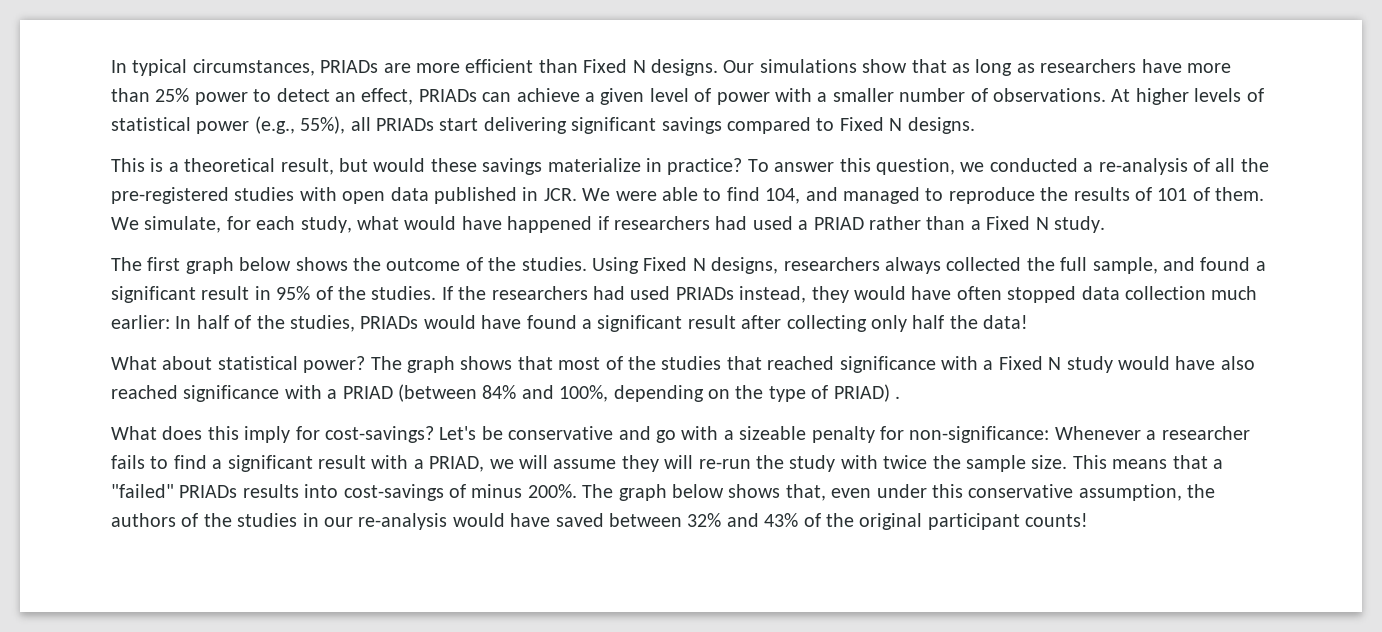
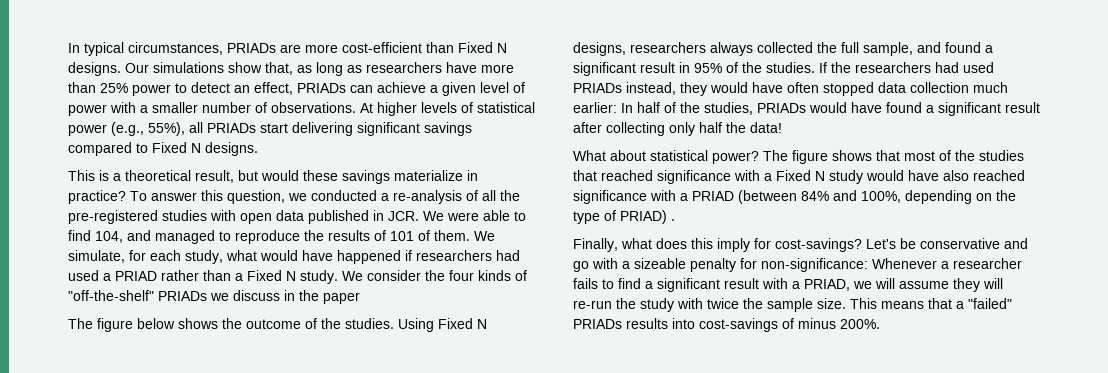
- In typical circumstances, PRIADs are more efficient than Fixed N designs.
+ In typical circumstances, PRIADs are more cost-efficient than Fixed N designs.
- Our simulations show that as long as researchers have more than 25% power to detect an effect, PRIADs can achieve a given level of power with a smaller number of observations.
+ Our simulations show that, as long as researchers have more than 25% power to detect an effect, PRIADs can achieve a given level of power with a smaller number of observations.
- We simulate, for each study, what would have happened if researchers had used a PRIAD rather than a Fixed N study.
- The first graph below shows the outcome of the studies.
+ We simulate, for each study, what would have happened if researchers had used a PRIAD rather than a Fixed N study. We consider the four kinds of "off-the-shelf" PRIADs we discuss in the paper
+ The figure below shows the outcome of the studies.
- The graph shows that most of the studies that reached significance with a Fixed N study would have also reached significance with a PRIAD (between 84% and 100%, depending on the type of PRIAD) .
+ The figure shows that most of the studies that reached significance with a Fixed N study would have also reached significance with a PRIAD (between 84% and 100%, depending on the type of PRIAD) .
- What does this imply for cost-savings?
+ Finally, what does this imply for cost-savings?
- The graph below shows that, even under this conservative assumption, the authors of the studies in our re-analysis would have saved between 32% and 43% of the original participant counts!

